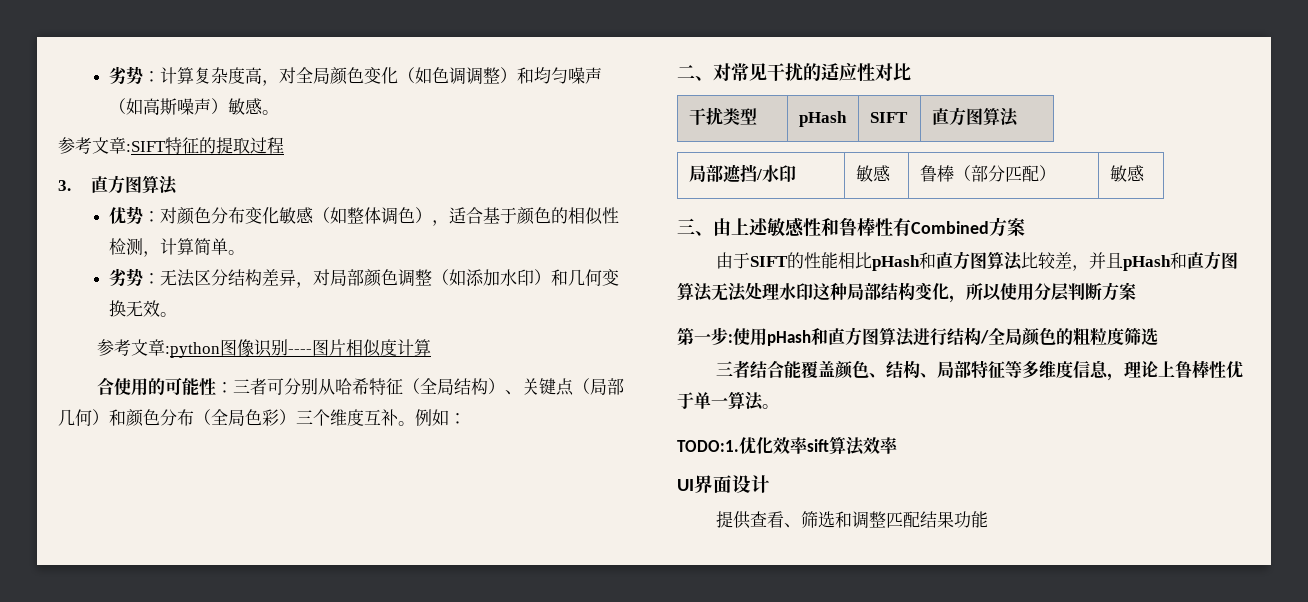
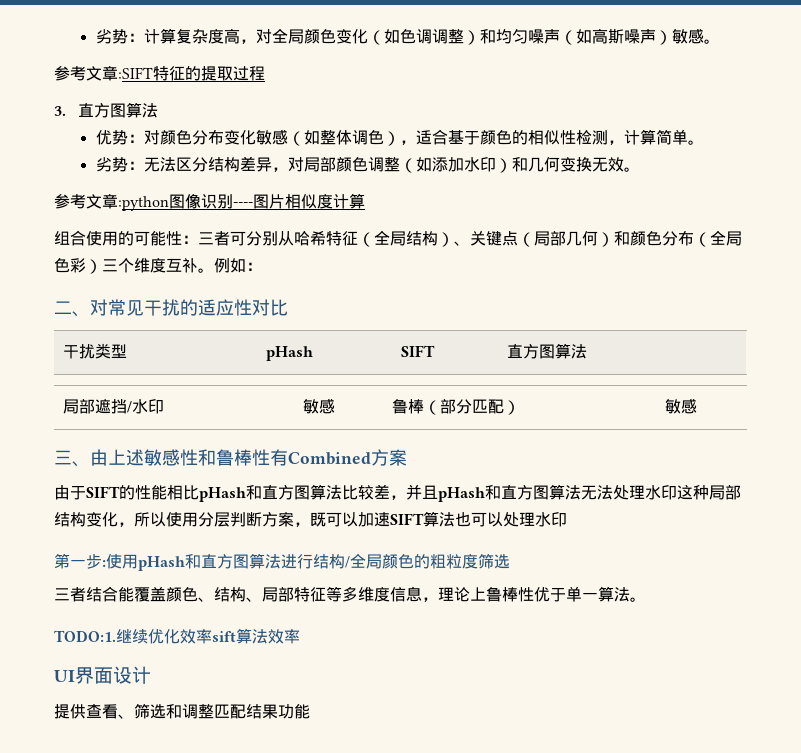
- 合使用的可能性：三者可分别从哈希特征（全局结构）、关键点（局部几何）和颜色分布（全局色彩）三个维度互补。
+ 组合使用的可能性：三者可分别从哈希特征（全局结构）、关键点（局部几何）和颜色分布（全局色彩）三个维度互补。
- 由于SIFT的性能相比pHash和直方图算法比较差，并且pHash和直方图算法无法处理水印这种局部结构变化，所以使用分层判断方案
+ 由于SIFT的性能相比pHash和直方图算法比较差，并且pHash和直方图算法无法处理水印这种局部结构变化，所以使用分层判断方案，既可以加速SIFT算法也可以处理水印
- 优化效率sift算法效率
+ 继续优化效率sift算法效率

